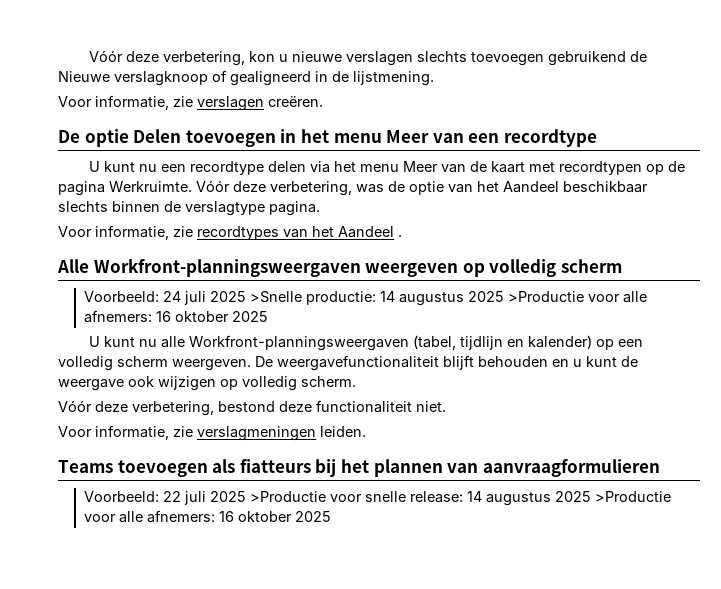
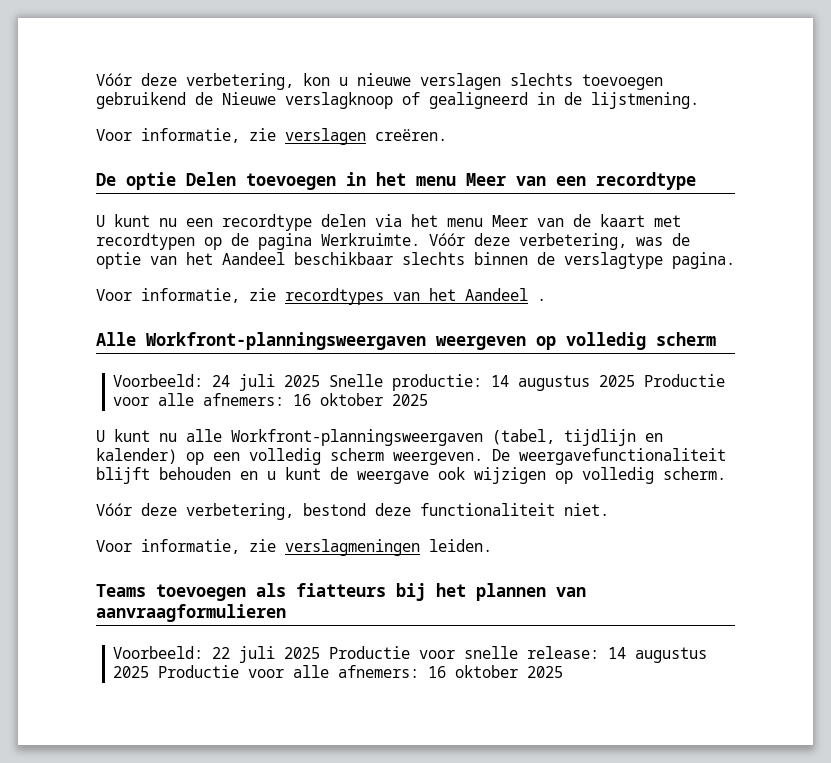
- Voorbeeld: 24 juli 2025 >Snelle productie: 14 augustus 2025 >Productie voor alle afnemers: 16 oktober 2025
+ Voorbeeld: 24 juli 2025 Snelle productie: 14 augustus 2025 Productie voor alle afnemers: 16 oktober 2025
- Voorbeeld: 22 juli 2025 >Productie voor snelle release: 14 augustus 2025 >Productie voor alle afnemers: 16 oktober 2025
+ Voorbeeld: 22 juli 2025 Productie voor snelle release: 14 augustus 2025 Productie voor alle afnemers: 16 oktober 2025

